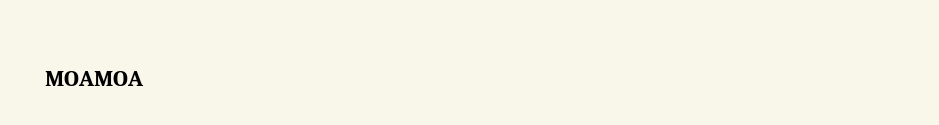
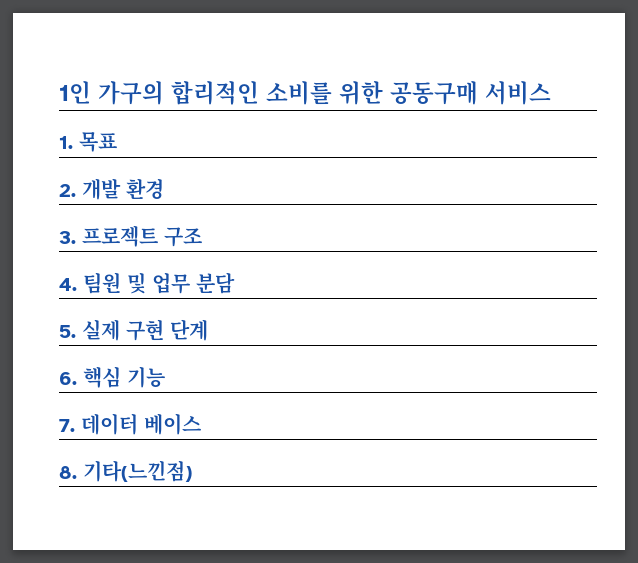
- MOAMOA
+ 1인 가구의 합리적인 소비를 위한 공동구매 서비스
+ 1. 목표
+ 2. 개발 환경
+ 3. 프로젝트 구조
+ 4. 팀원 및 업무 분담
+ 5. 실제 구현 단계
+ 6. 핵심 기능
+ 7. 데이터 베이스
+ 8. 기타(느낀점)

